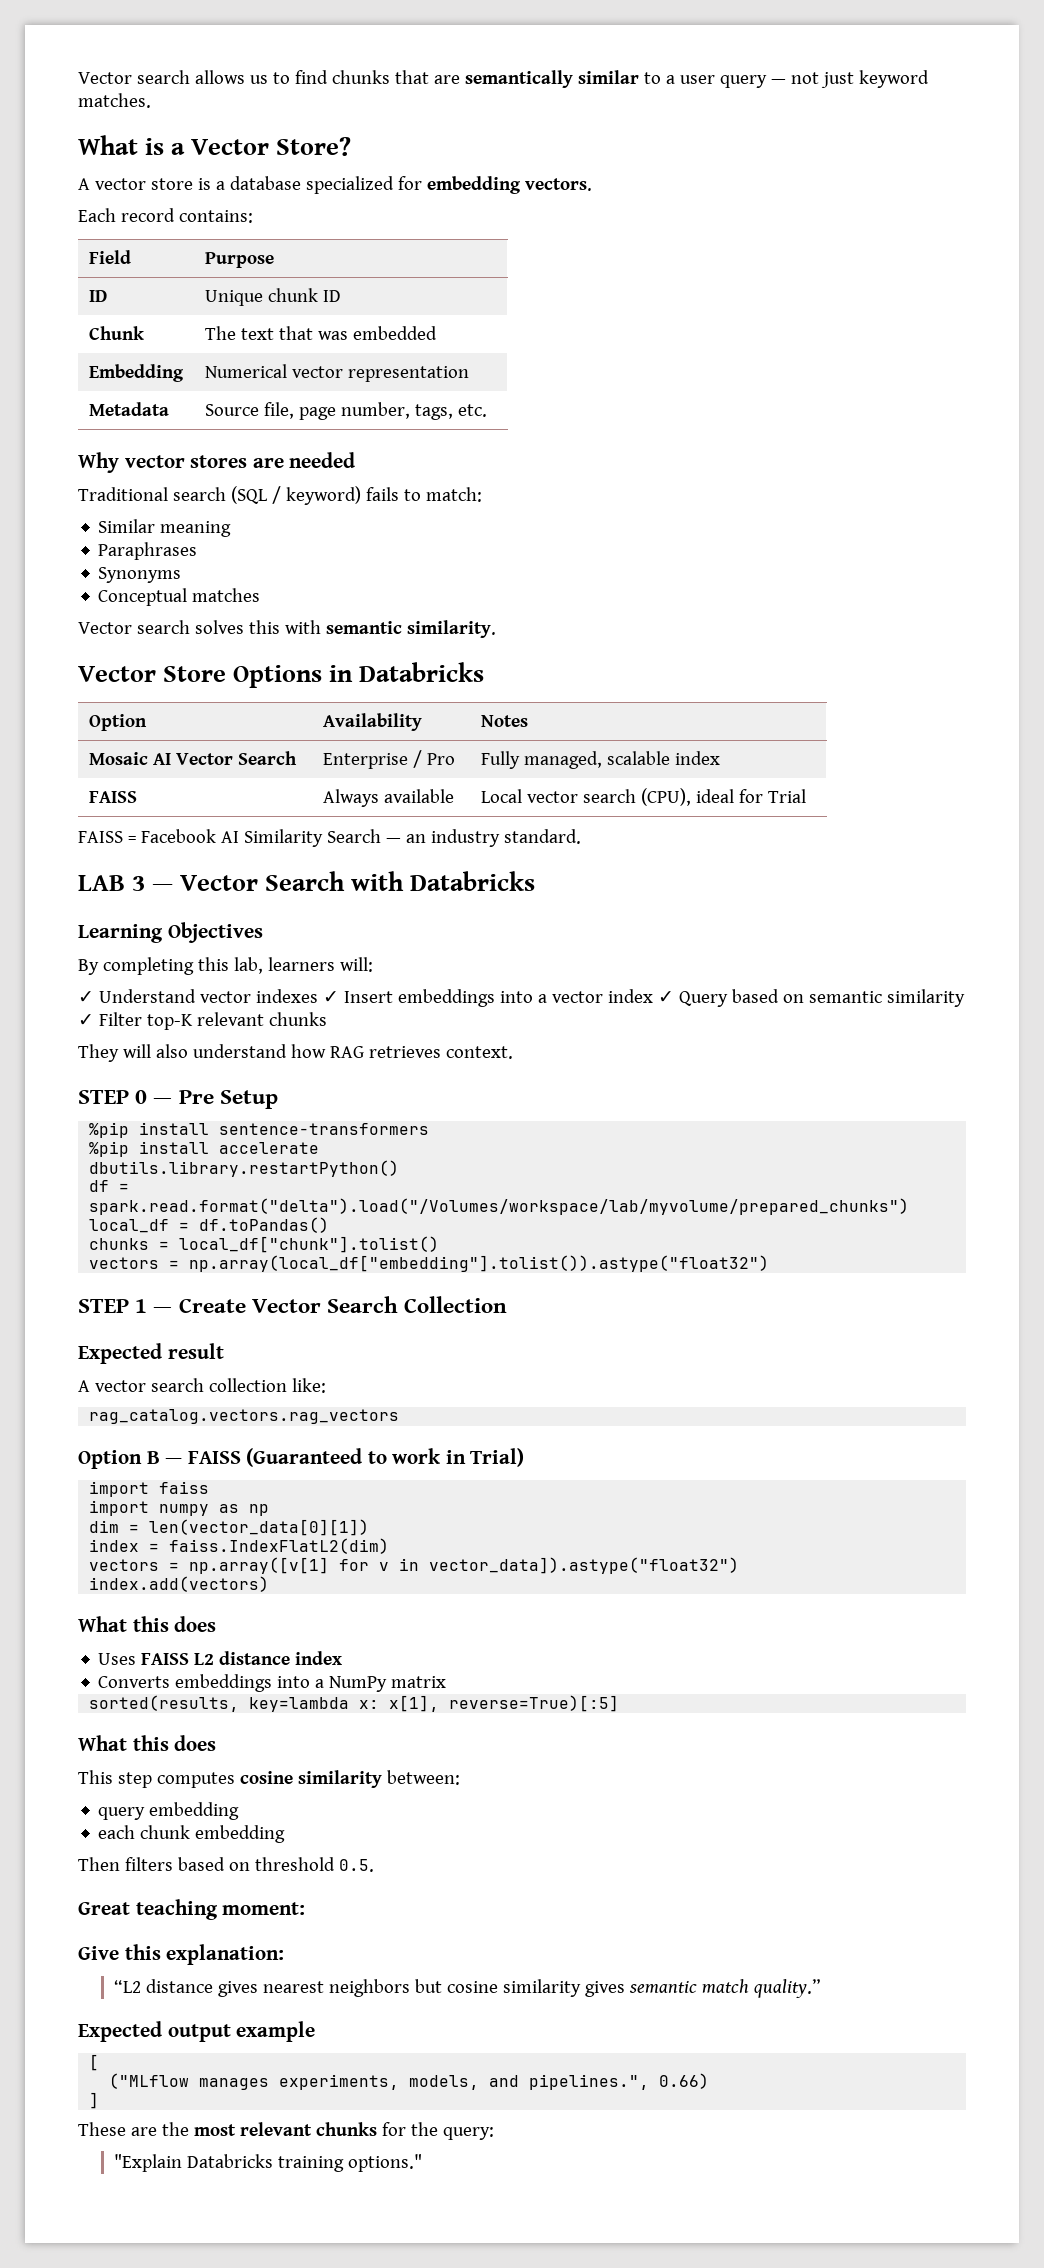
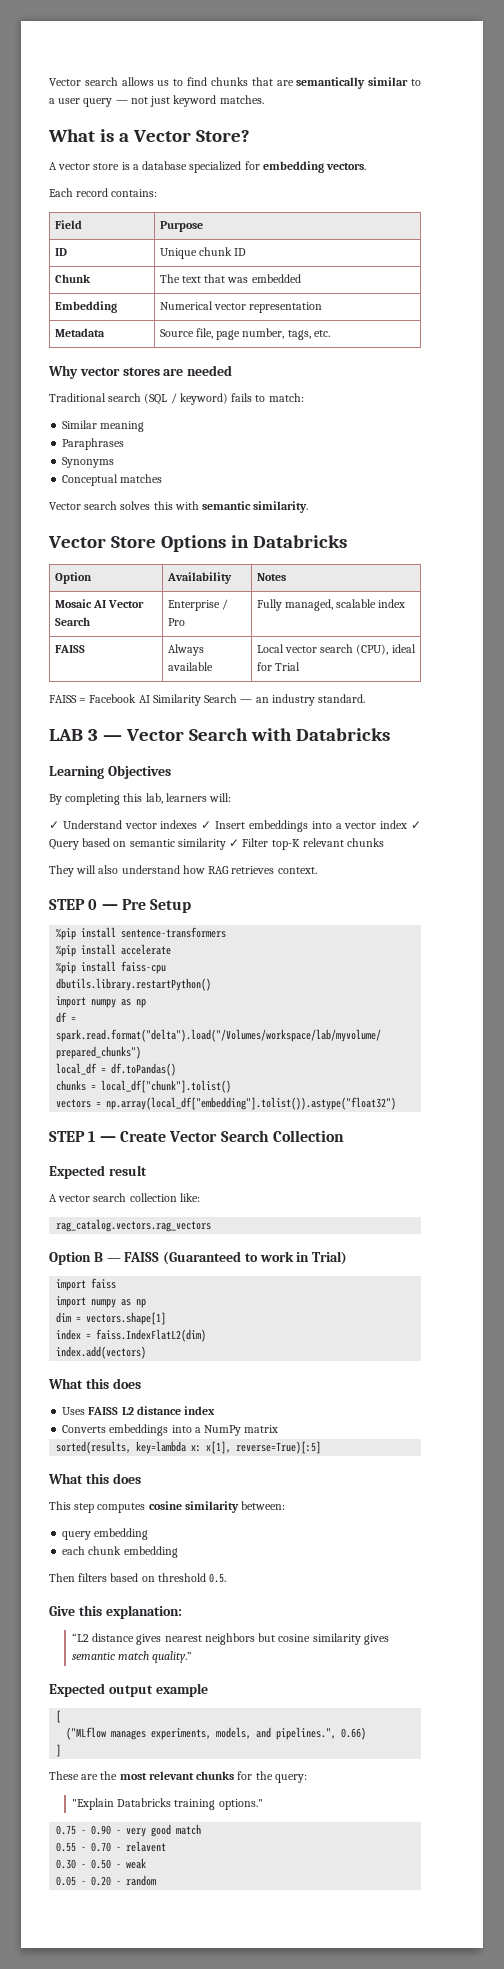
+ %pip install faiss-cpu
  dbutils.library.restartPython()
+ import numpy as np
- dim = len(vector_data[0][1])
+ dim = vectors.shape[1]
- vectors = np.array([v[1] for v in vector_data]).astype("float32")
- Great teaching moment:
+ 0.75 - 0.90 - very good match
+ 0.55 - 0.70 - relavent
+ 0.30 - 0.50 - weak
+ 0.05 - 0.20 - random

